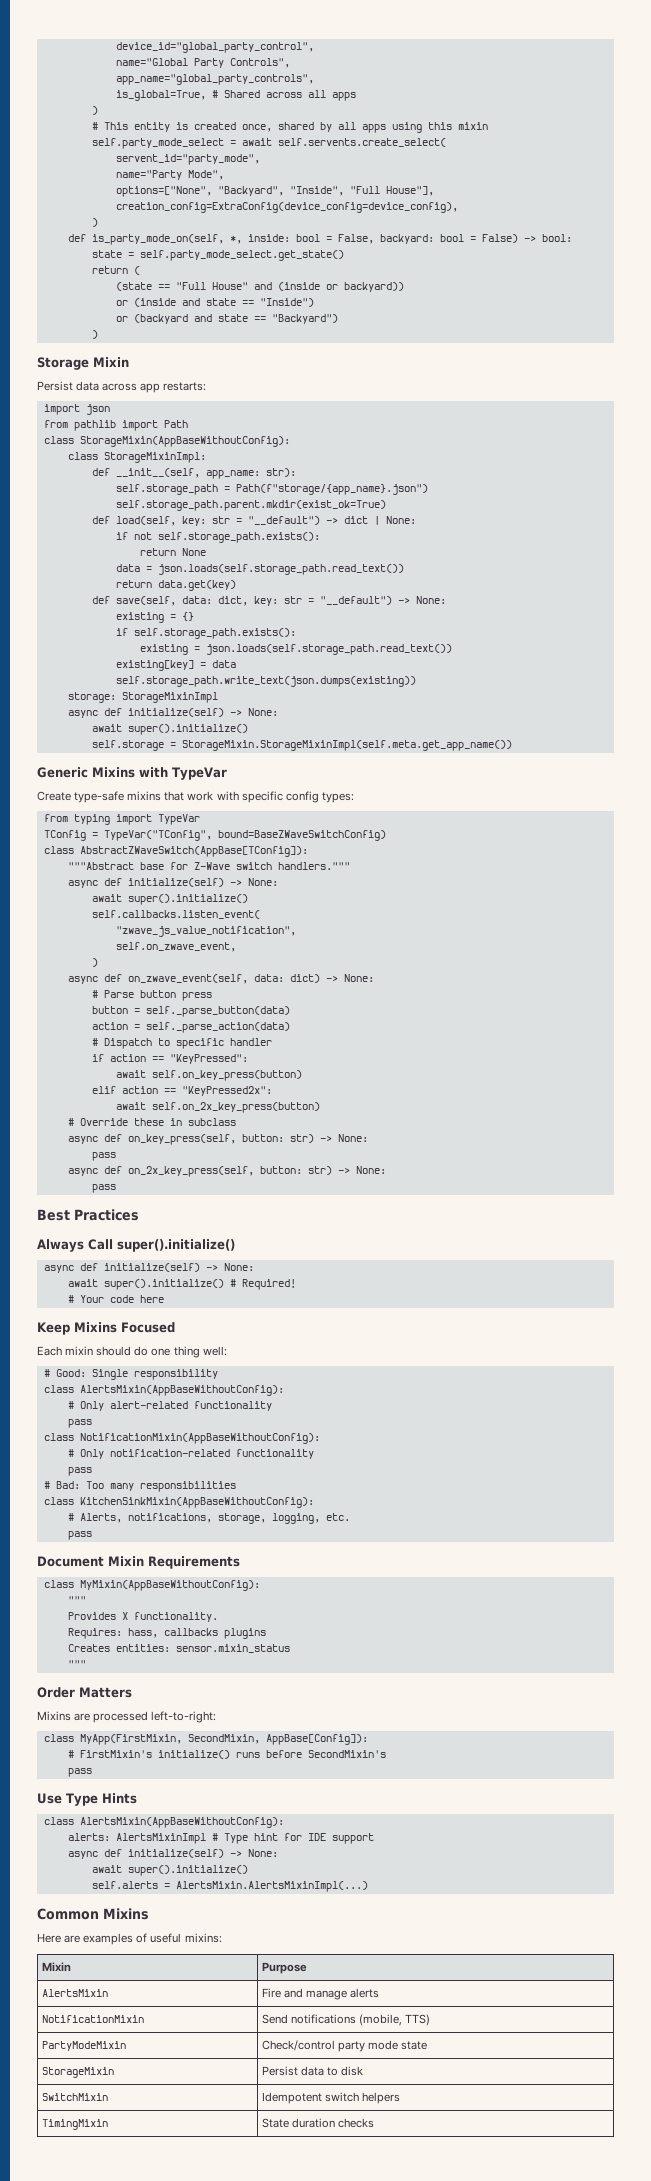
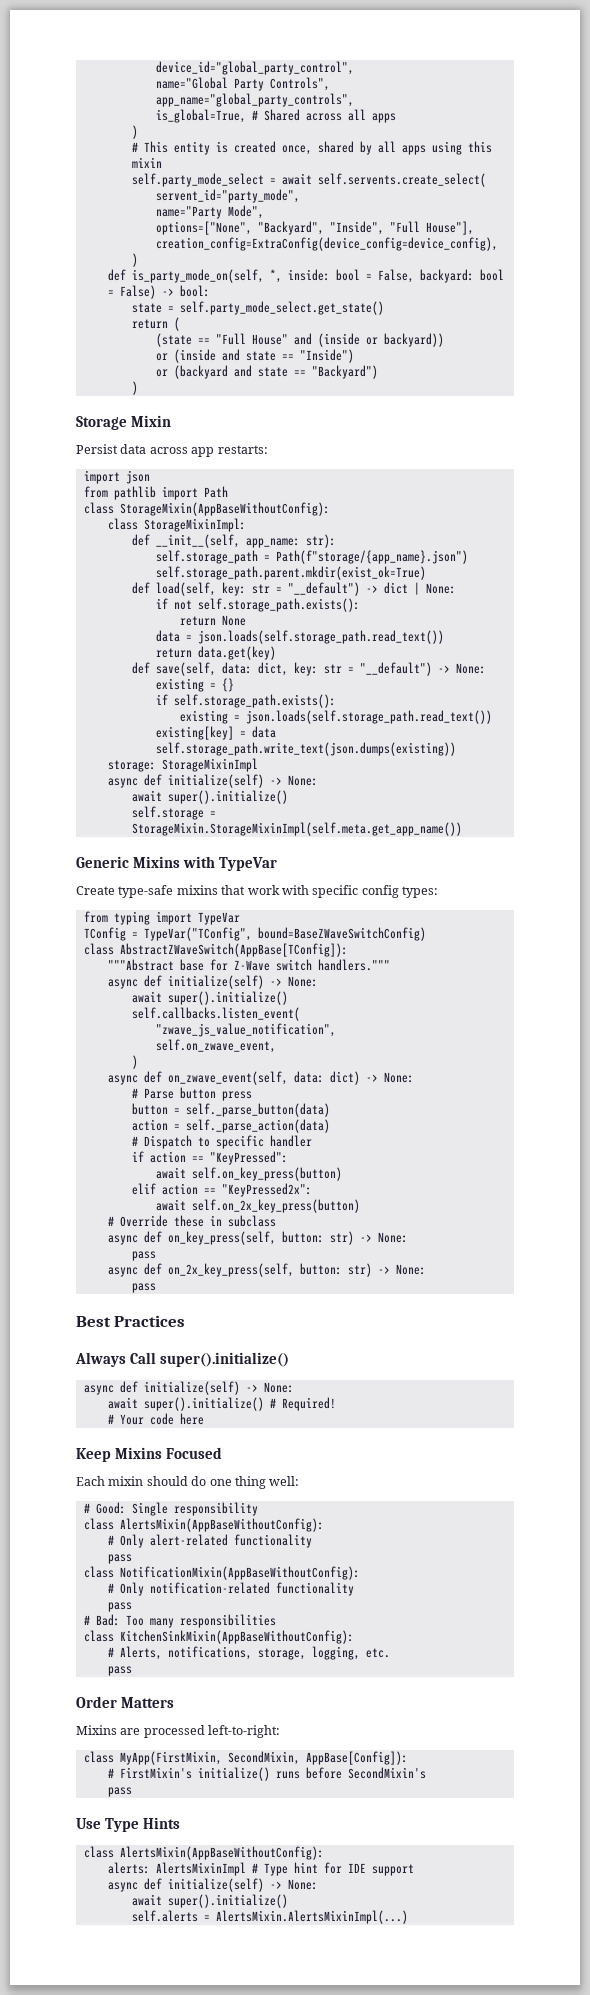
- Document Mixin Requirements
- class MyMixin(AppBaseWithoutConfig):
- """
- Provides X functionality.
- Requires: hass, callbacks plugins
- Creates entities: sensor.mixin_status
- """
- Common Mixins
- Here are examples of useful mixins:
- Mixin | Purpose
- AlertsMixin | Fire and manage alerts
- NotificationMixin | Send notifications (mobile, TTS)
- PartyModeMixin | Check/control party mode state
- StorageMixin | Persist data to disk
- SwitchMixin | Idempotent switch helpers
- TimingMixin | State duration checks

